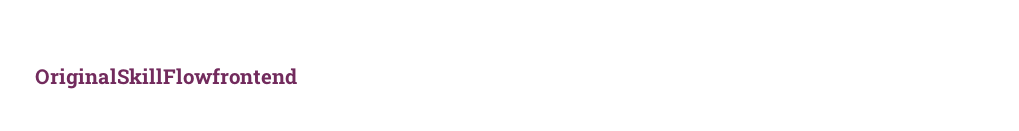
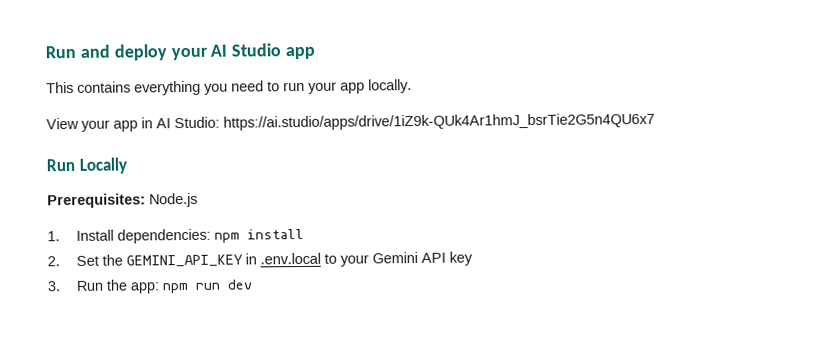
- OriginalSkillFlowfrontend
+ Run and deploy your AI Studio app
+ This contains everything you need to run your app locally.
+ View your app in AI Studio: https://ai.studio/apps/drive/1iZ9k-QUk4Ar1hmJ_bsrTie2G5n4QU6x7
+ Run Locally
+ Prerequisites: Node.js
+ 1. Install dependencies: npm install
+ 2. Set the GEMINI_API_KEY in .env.local to your Gemini API key
+ 3. Run the app: npm run dev

